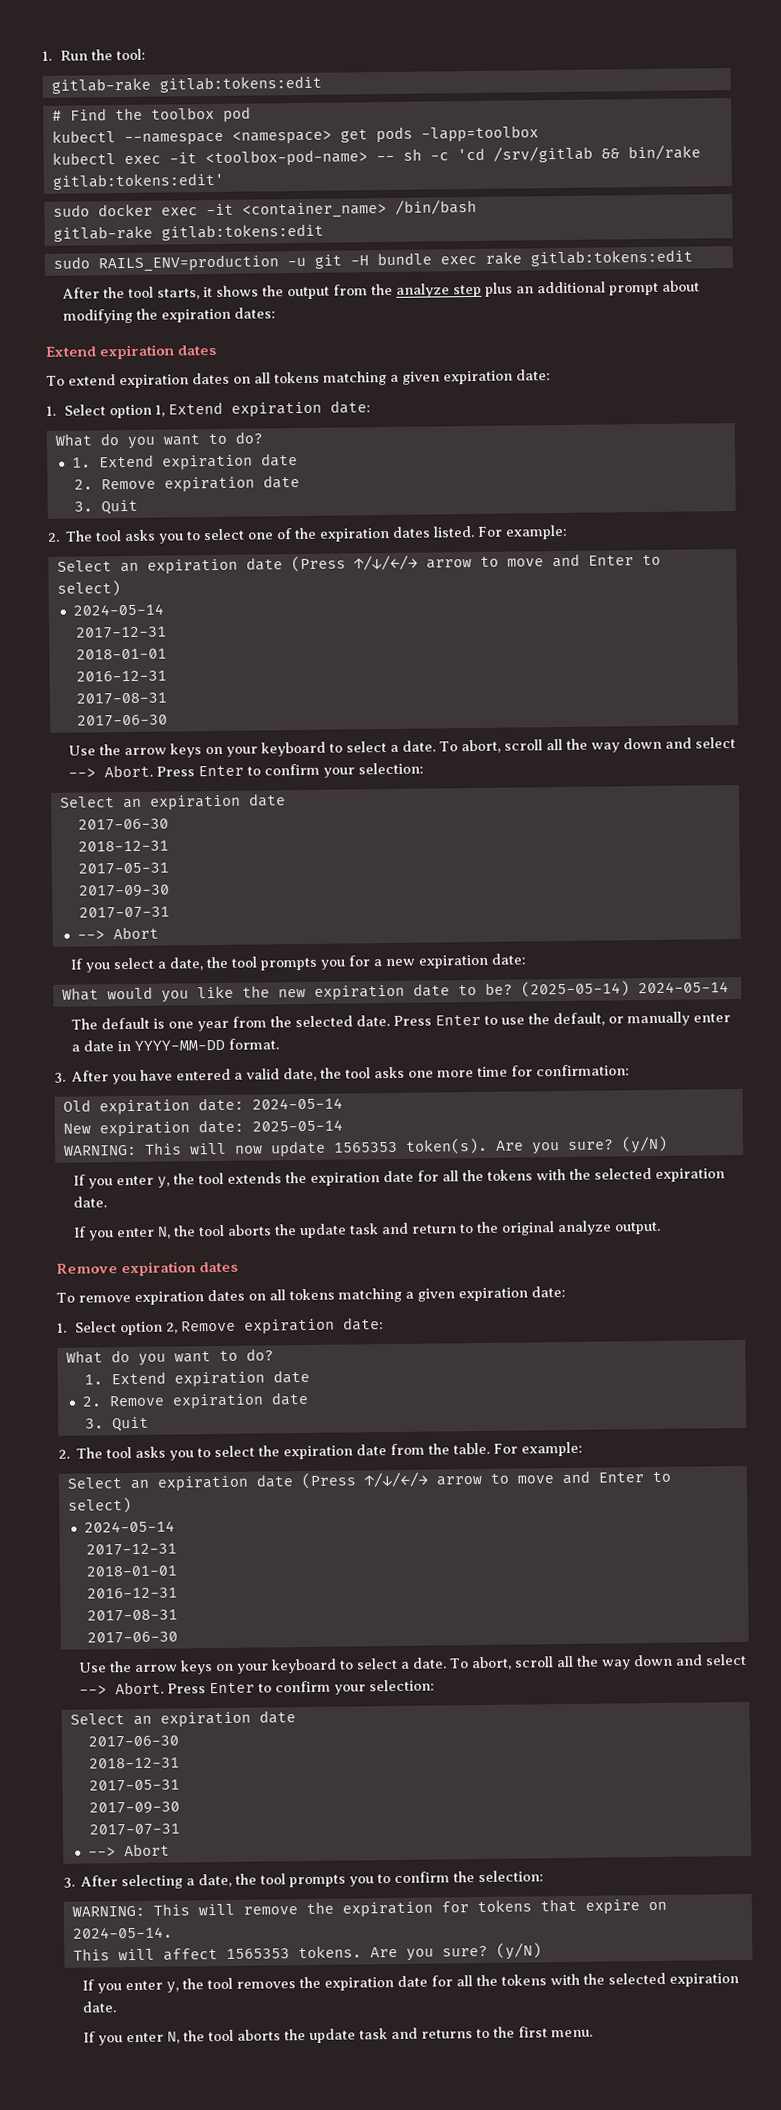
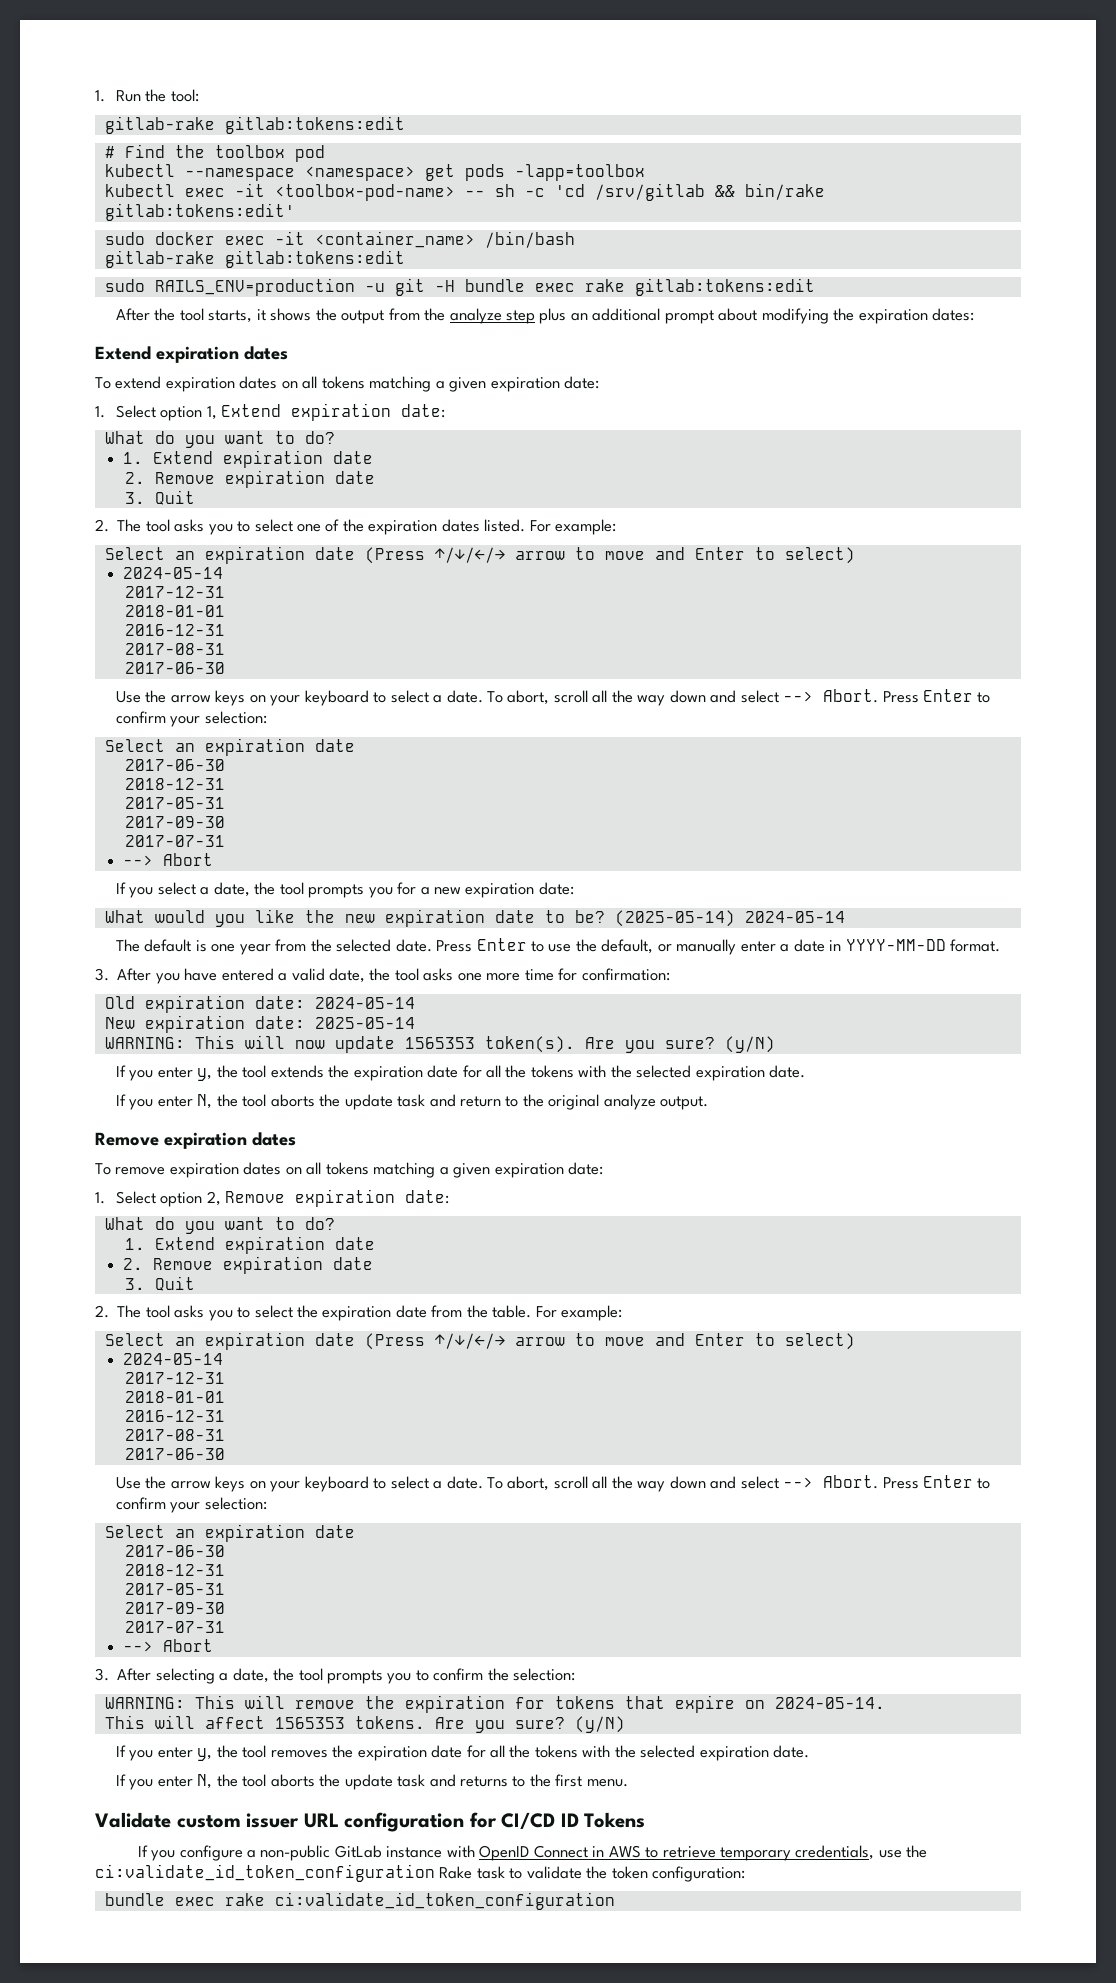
+ Validate custom issuer URL configuration for CI/CD ID Tokens
+ If you configure a non-public GitLab instance with OpenID Connect in AWS to retrieve temporary credentials, use the ci:validate_id_token_configuration Rake task to validate the token configuration:
+ bundle exec rake ci:validate_id_token_configuration

